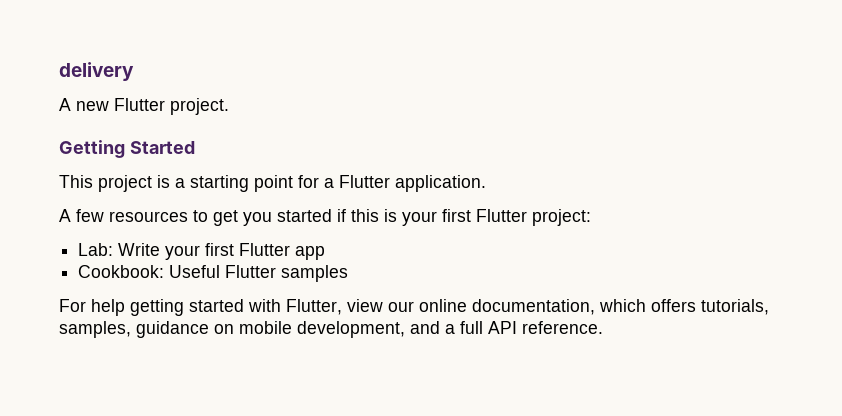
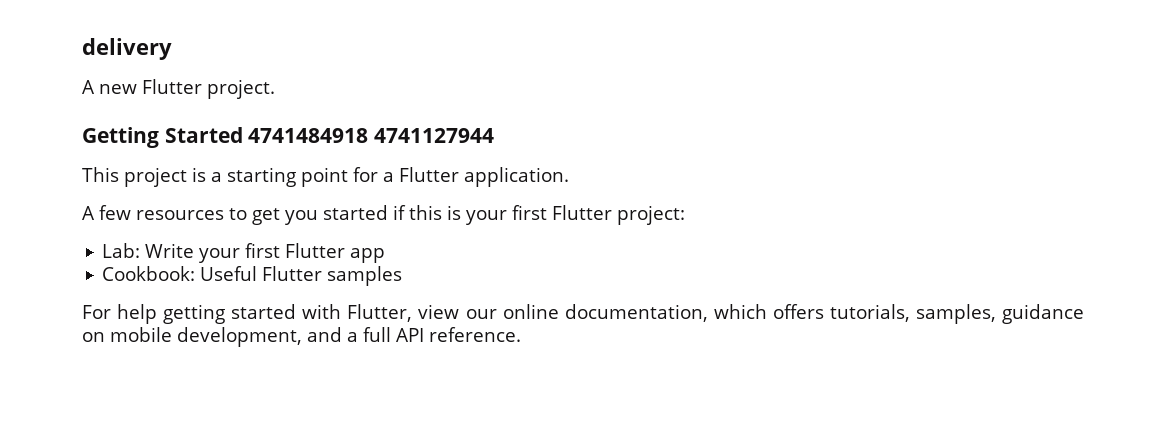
- Getting Started
+ Getting Started 4741484918 4741127944

